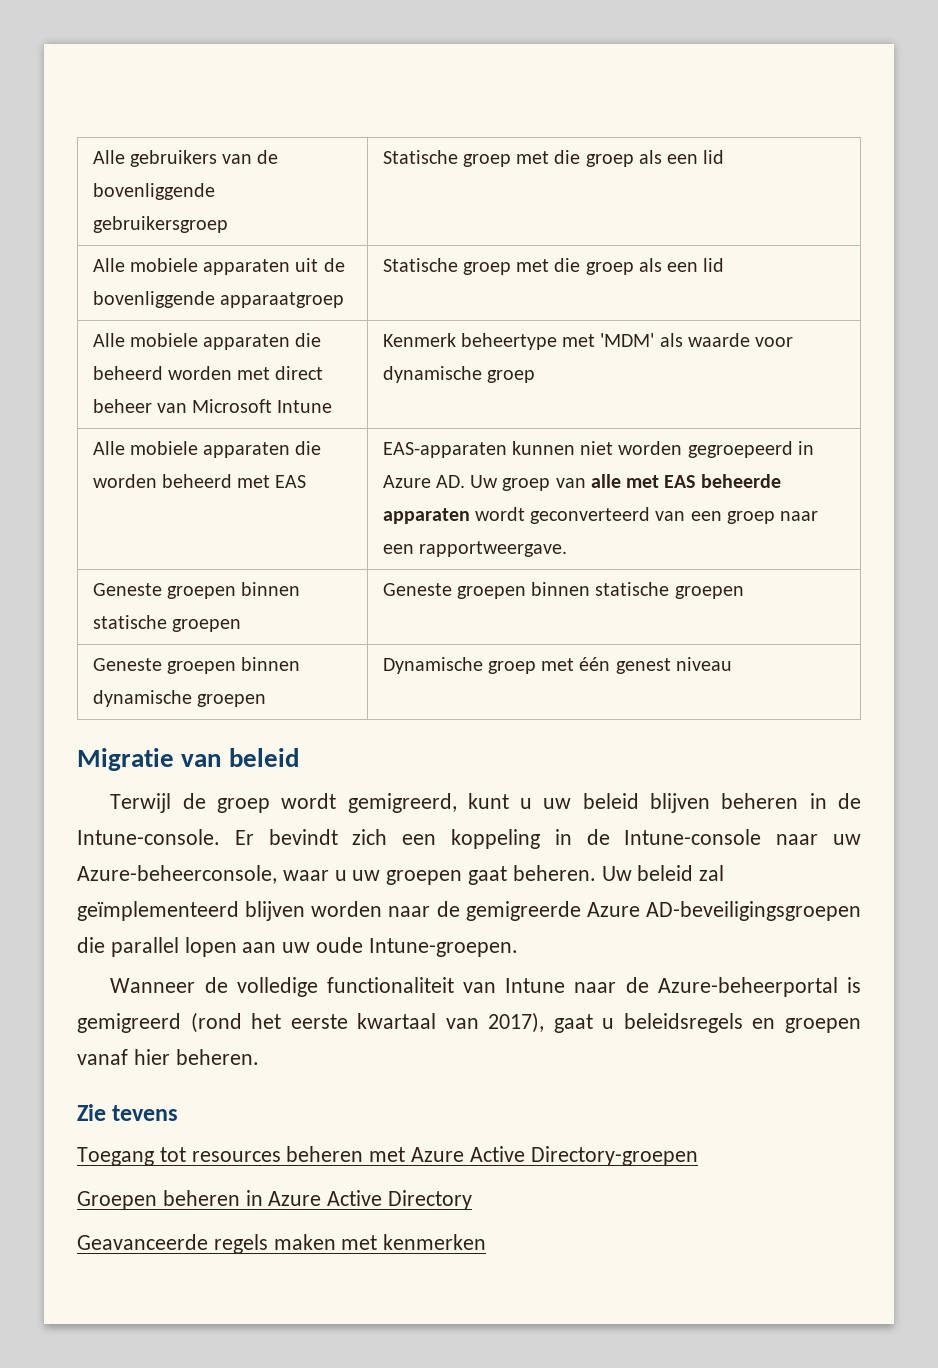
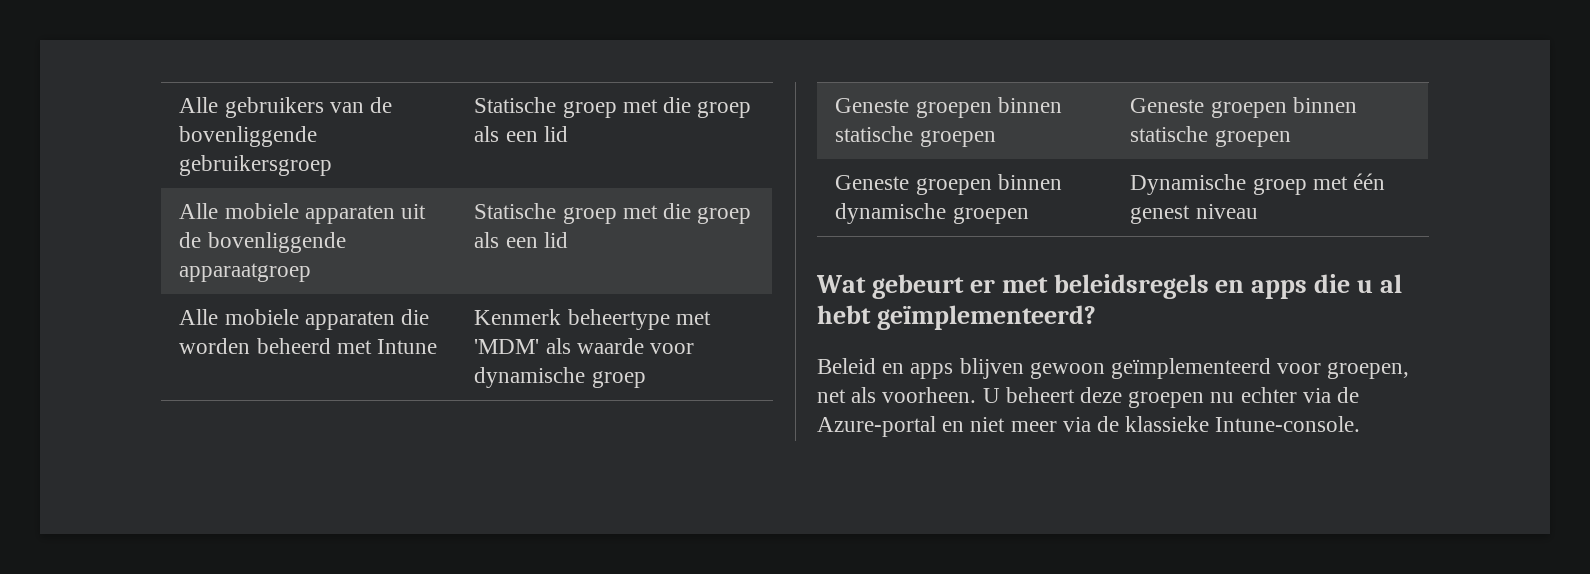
- Alle mobiele apparaten die beheerd worden met direct beheer van Microsoft Intune | Kenmerk beheertype met 'MDM' als waarde voor dynamische groep
+ Alle mobiele apparaten die worden beheerd met Intune | Kenmerk beheertype met 'MDM' als waarde voor dynamische groep
- Alle mobiele apparaten die worden beheerd met EAS | EAS-apparaten kunnen niet worden gegroepeerd in Azure AD. Uw groep van alle met EAS beheerde apparaten wordt geconverteerd van een groep naar een rapportweergave.
- Migratie van beleid
- Terwijl de groep wordt gemigreerd, kunt u uw beleid blijven beheren in de Intune-console. Er bevindt zich een koppeling in de Intune-console naar uw Azure-beheerconsole, waar u uw groepen gaat beheren. Uw beleid zal geïmplementeerd blijven worden naar de gemigreerde Azure AD-beveiligingsgroepen die parallel lopen aan uw oude Intune-groepen.
- Wanneer de volledige functionaliteit van Intune naar de Azure-beheerportal is gemigreerd (rond het eerste kwartaal van 2017), gaat u beleidsregels en groepen vanaf hier beheren.
- Zie tevens
- Toegang tot resources beheren met Azure Active Directory-groepen
- Groepen beheren in Azure Active Directory
- Geavanceerde regels maken met kenmerken
+ Wat gebeurt er met beleidsregels en apps die u al hebt geïmplementeerd?
+ Beleid en apps blijven gewoon geïmplementeerd voor groepen, net als voorheen. U beheert deze groepen nu echter via de Azure-portal en niet meer via de klassieke Intune-console.

